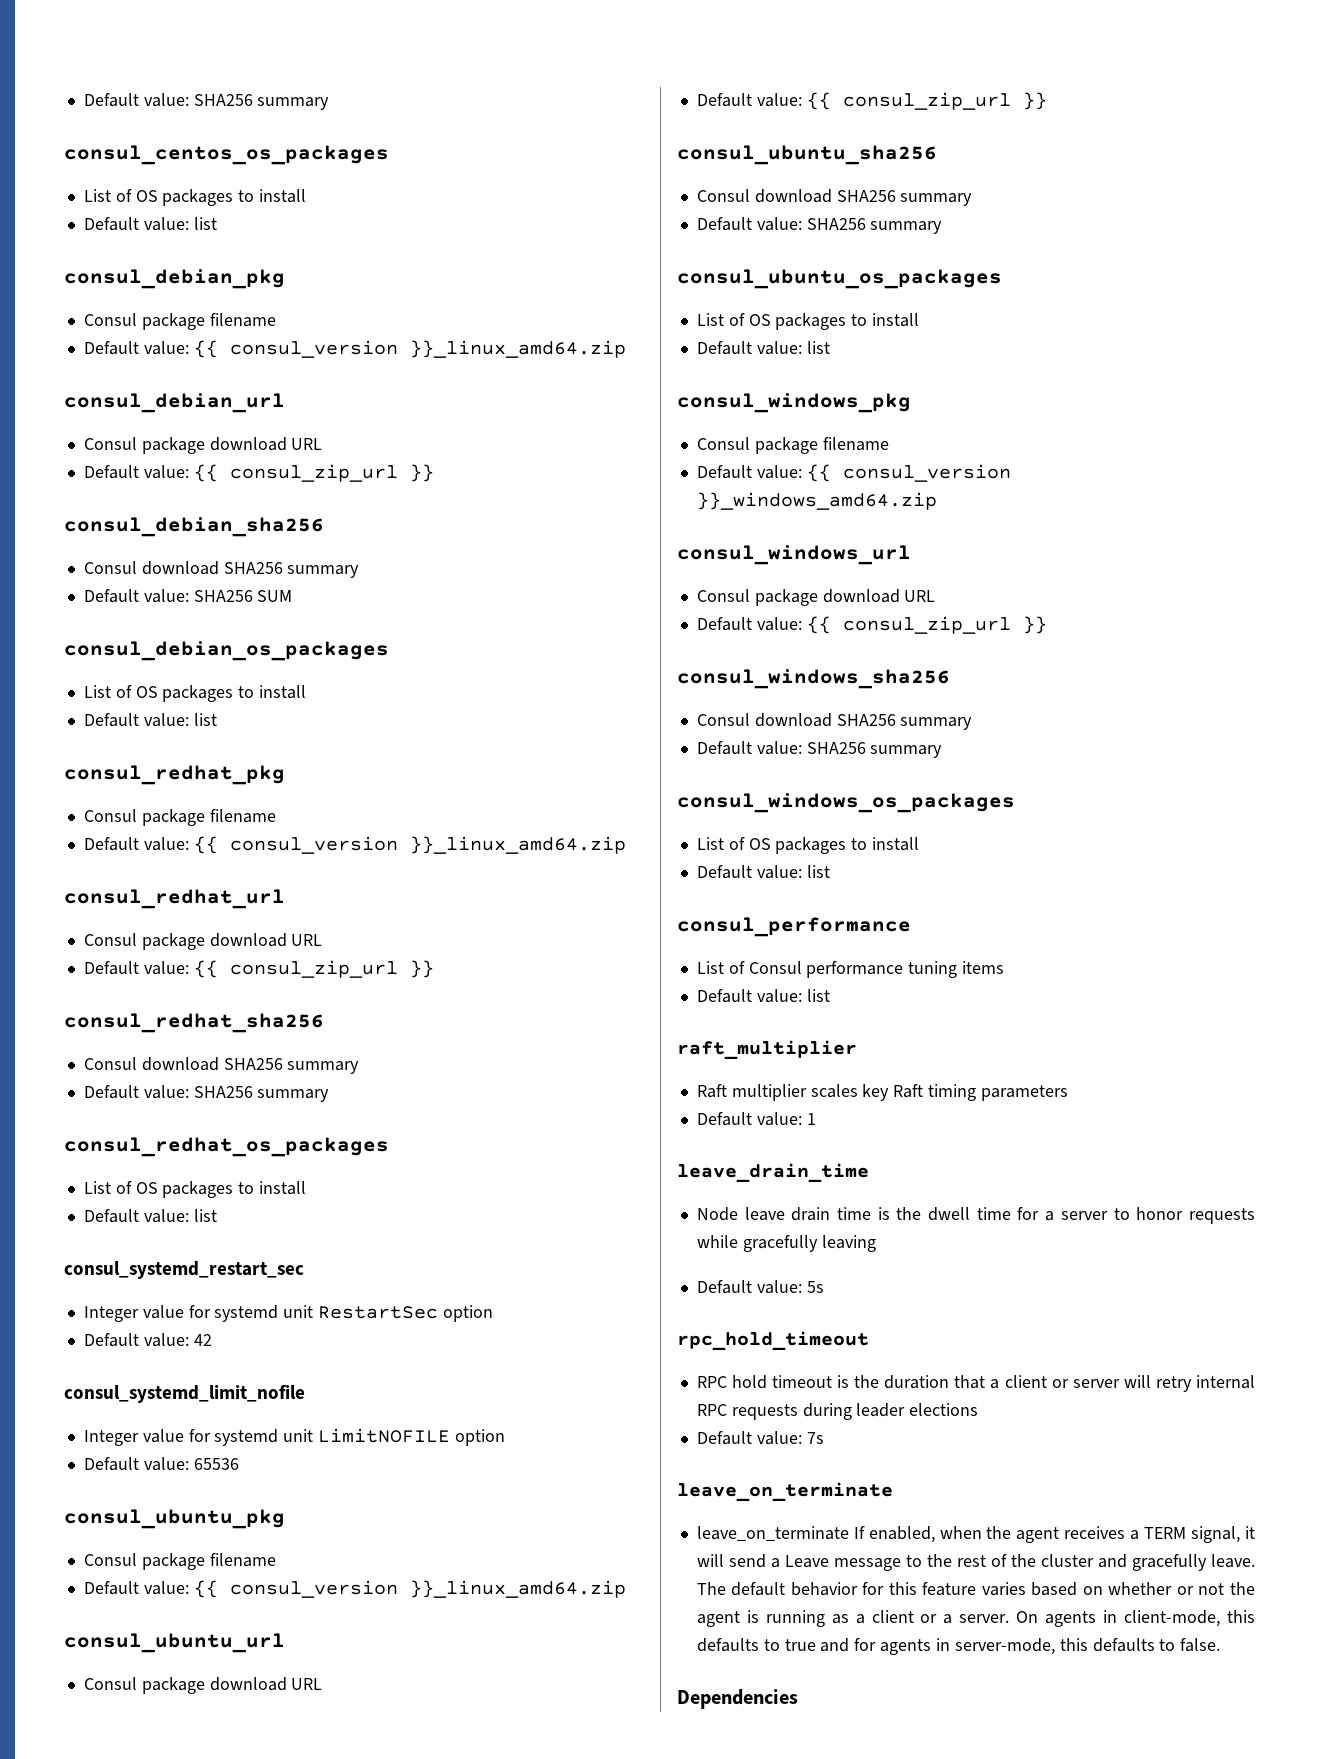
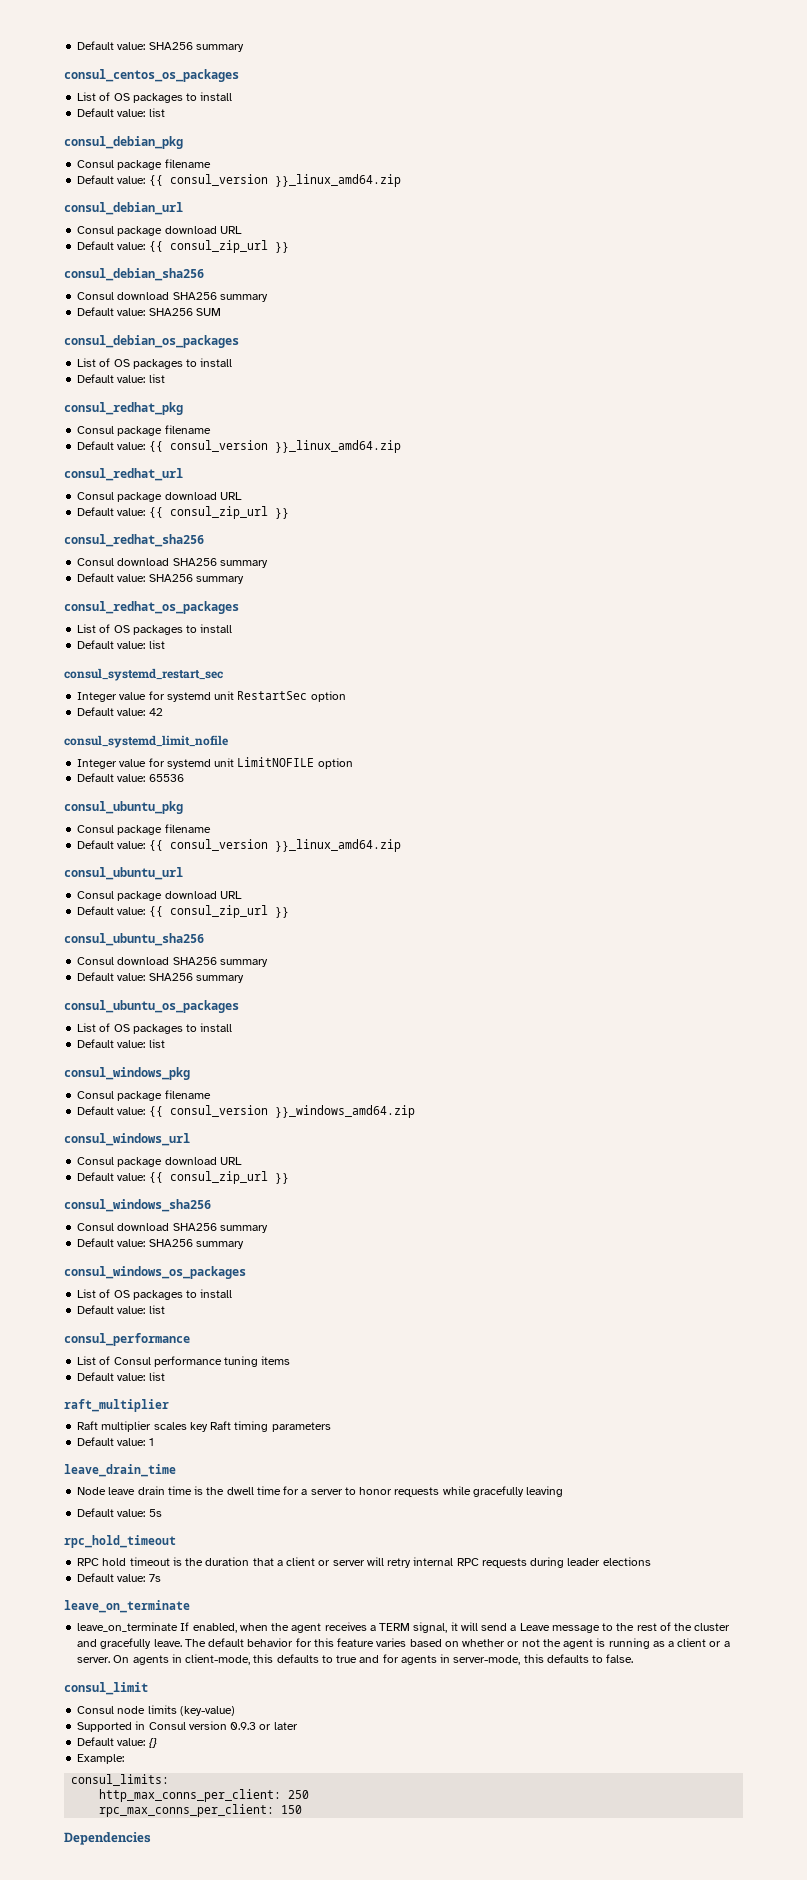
+ consul_limit
+ Consul node limits (key-value)
+ Supported in Consul version 0.9.3 or later
+ Default value: {}
+ Example:
+ consul_limits:
+ http_max_conns_per_client: 250
+ rpc_max_conns_per_client: 150

